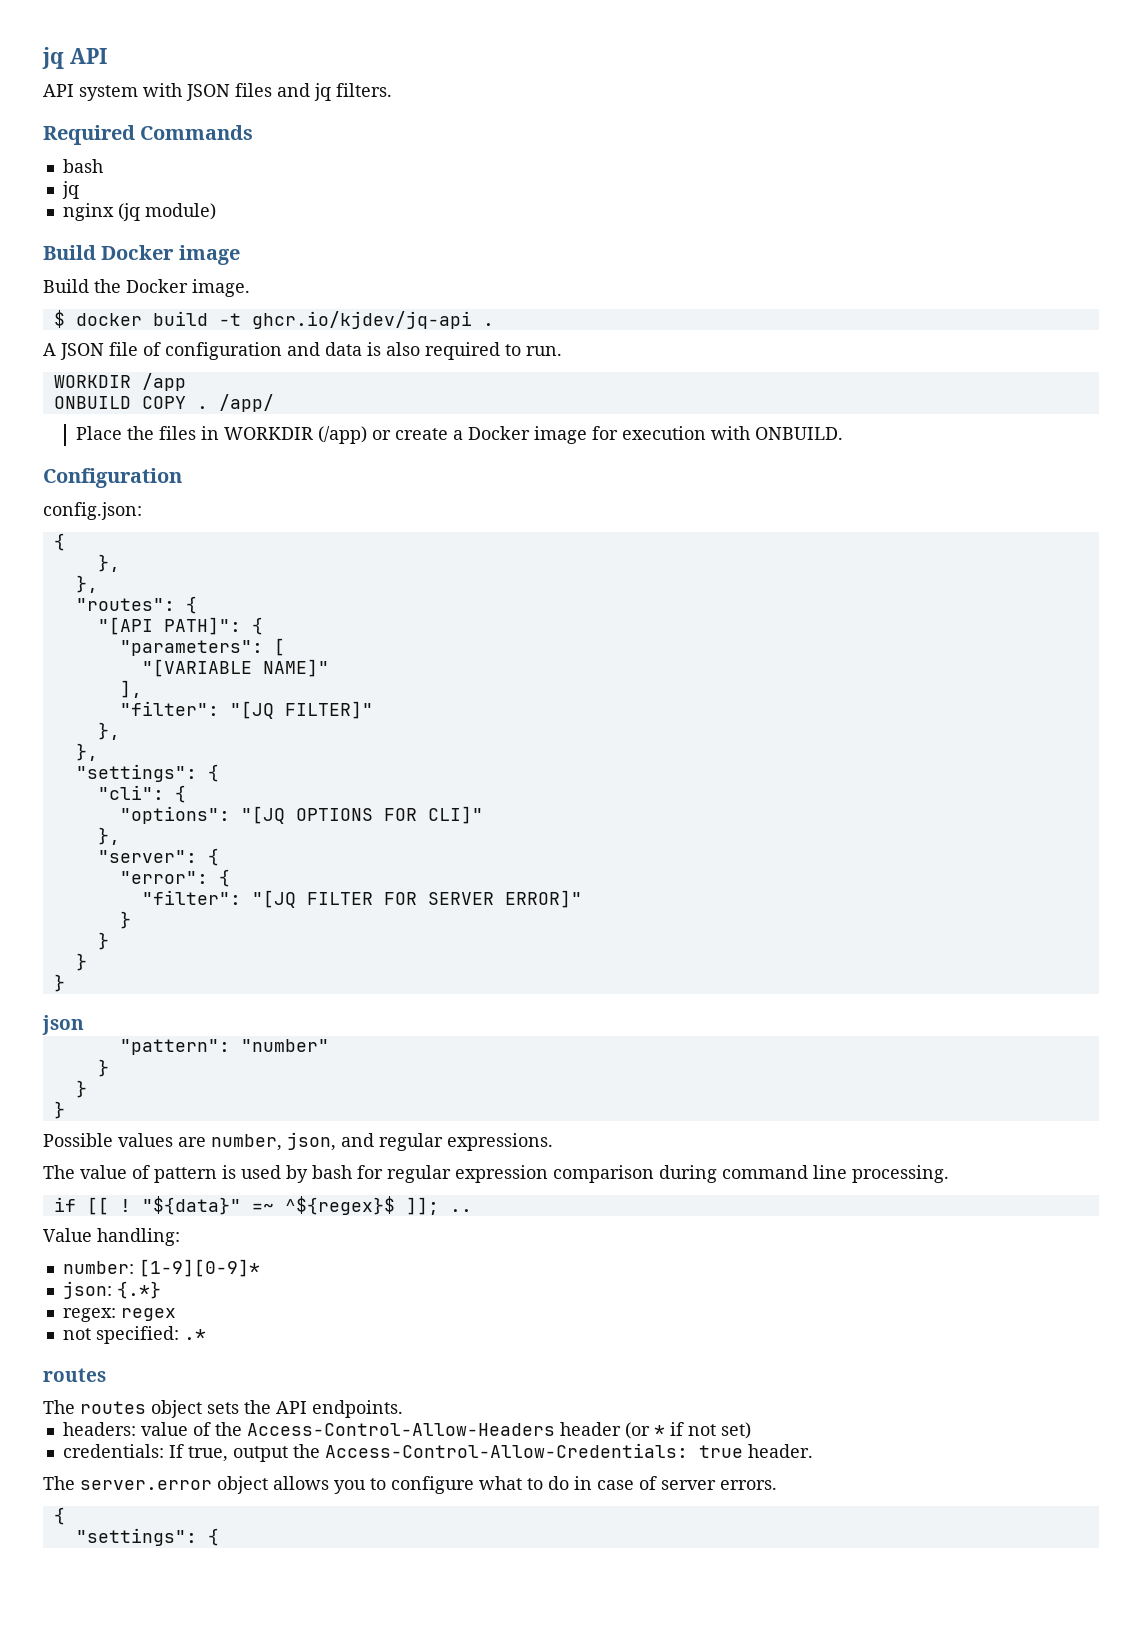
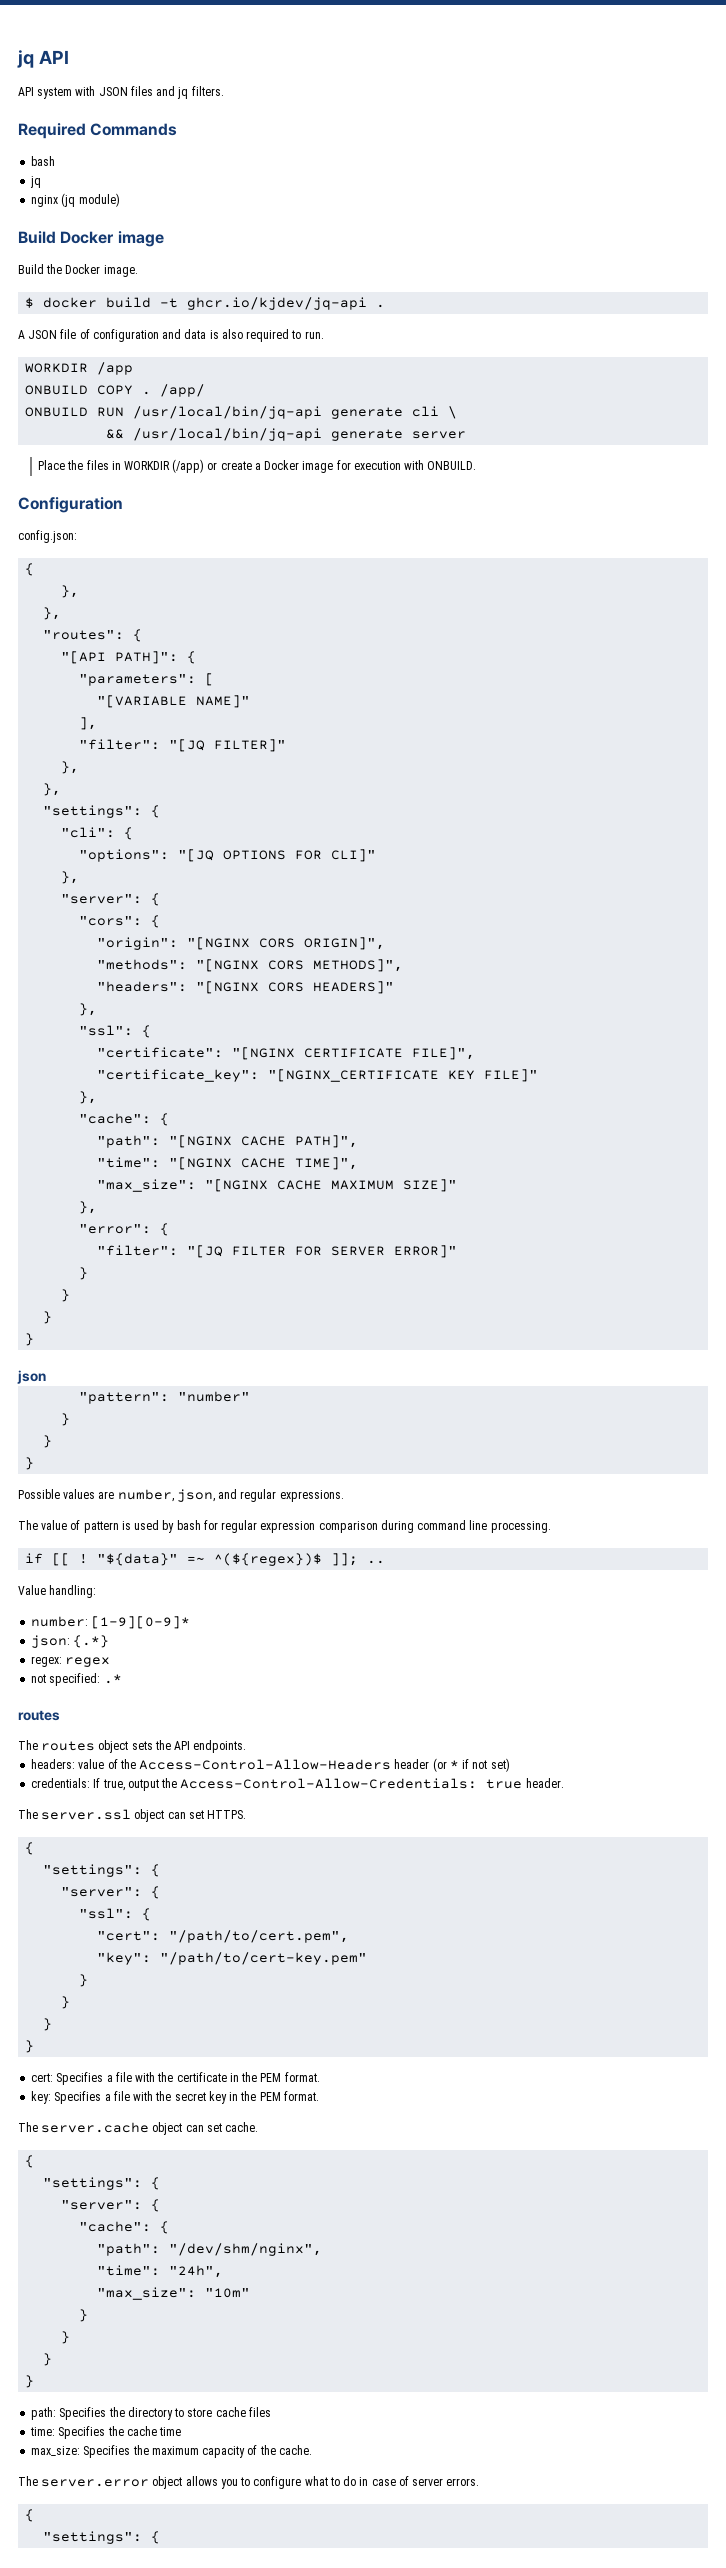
+ ONBUILD RUN /usr/local/bin/jq-api generate cli \
+ && /usr/local/bin/jq-api generate server
+ "cors": {
+ "origin": "[NGINX CORS ORIGIN]",
+ "methods": "[NGINX CORS METHODS]",
+ "headers": "[NGINX CORS HEADERS]"
+ },
+ "ssl": {
+ "certificate": "[NGINX CERTIFICATE FILE]",
+ "certificate_key": "[NGINX_CERTIFICATE KEY FILE]"
+ },
+ "cache": {
+ "path": "[NGINX CACHE PATH]",
+ "time": "[NGINX CACHE TIME]",
+ "max_size": "[NGINX CACHE MAXIMUM SIZE]"
+ },
- "${data}" =~ ^${regex}$ ]]; ..
+ "${data}" =~ ^(${regex})$ ]]; ..
+ The server.ssl object can set HTTPS.
+ {
+ "settings": {
+ "server": {
+ "ssl": {
+ "cert": "/path/to/cert.pem",
+ "key": "/path/to/cert-key.pem"
+ }
+ }
+ }
+ }
+ cert: Specifies a file with the certificate in the PEM format.
+ key: Specifies a file with the secret key in the PEM format.
+ The server.cache object can set cache.
+ {
+ "settings": {
+ "server": {
+ "cache": {
+ "path": "/dev/shm/nginx",
+ "time": "24h",
+ "max_size": "10m"
+ }
+ }
+ }
+ }
+ path: Specifies the directory to store cache files
+ time: Specifies the cache time
+ max_size: Specifies the maximum capacity of the cache.

